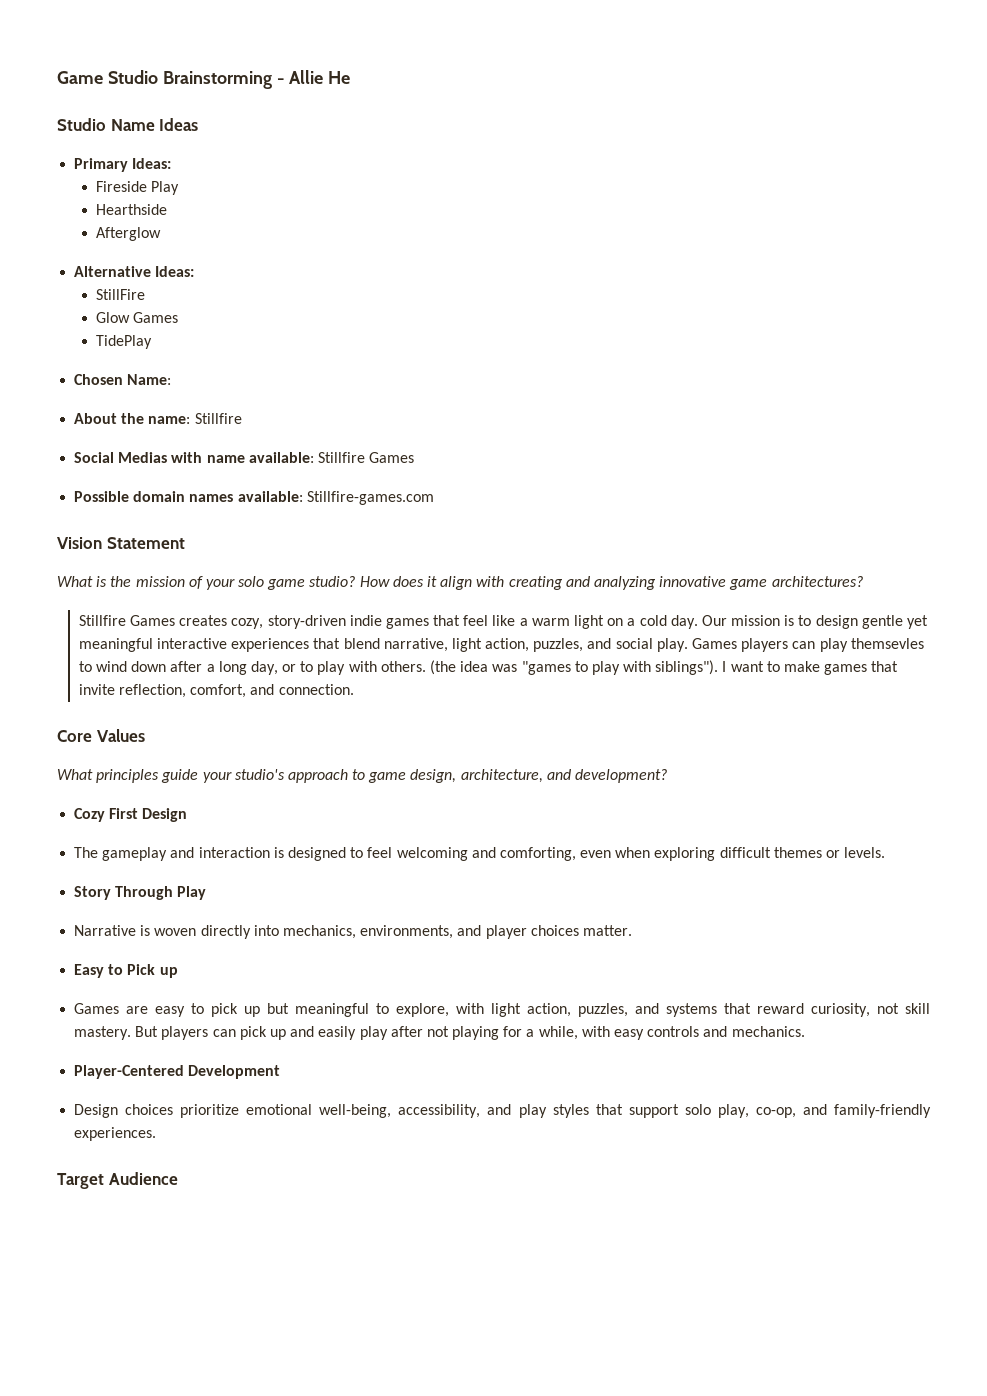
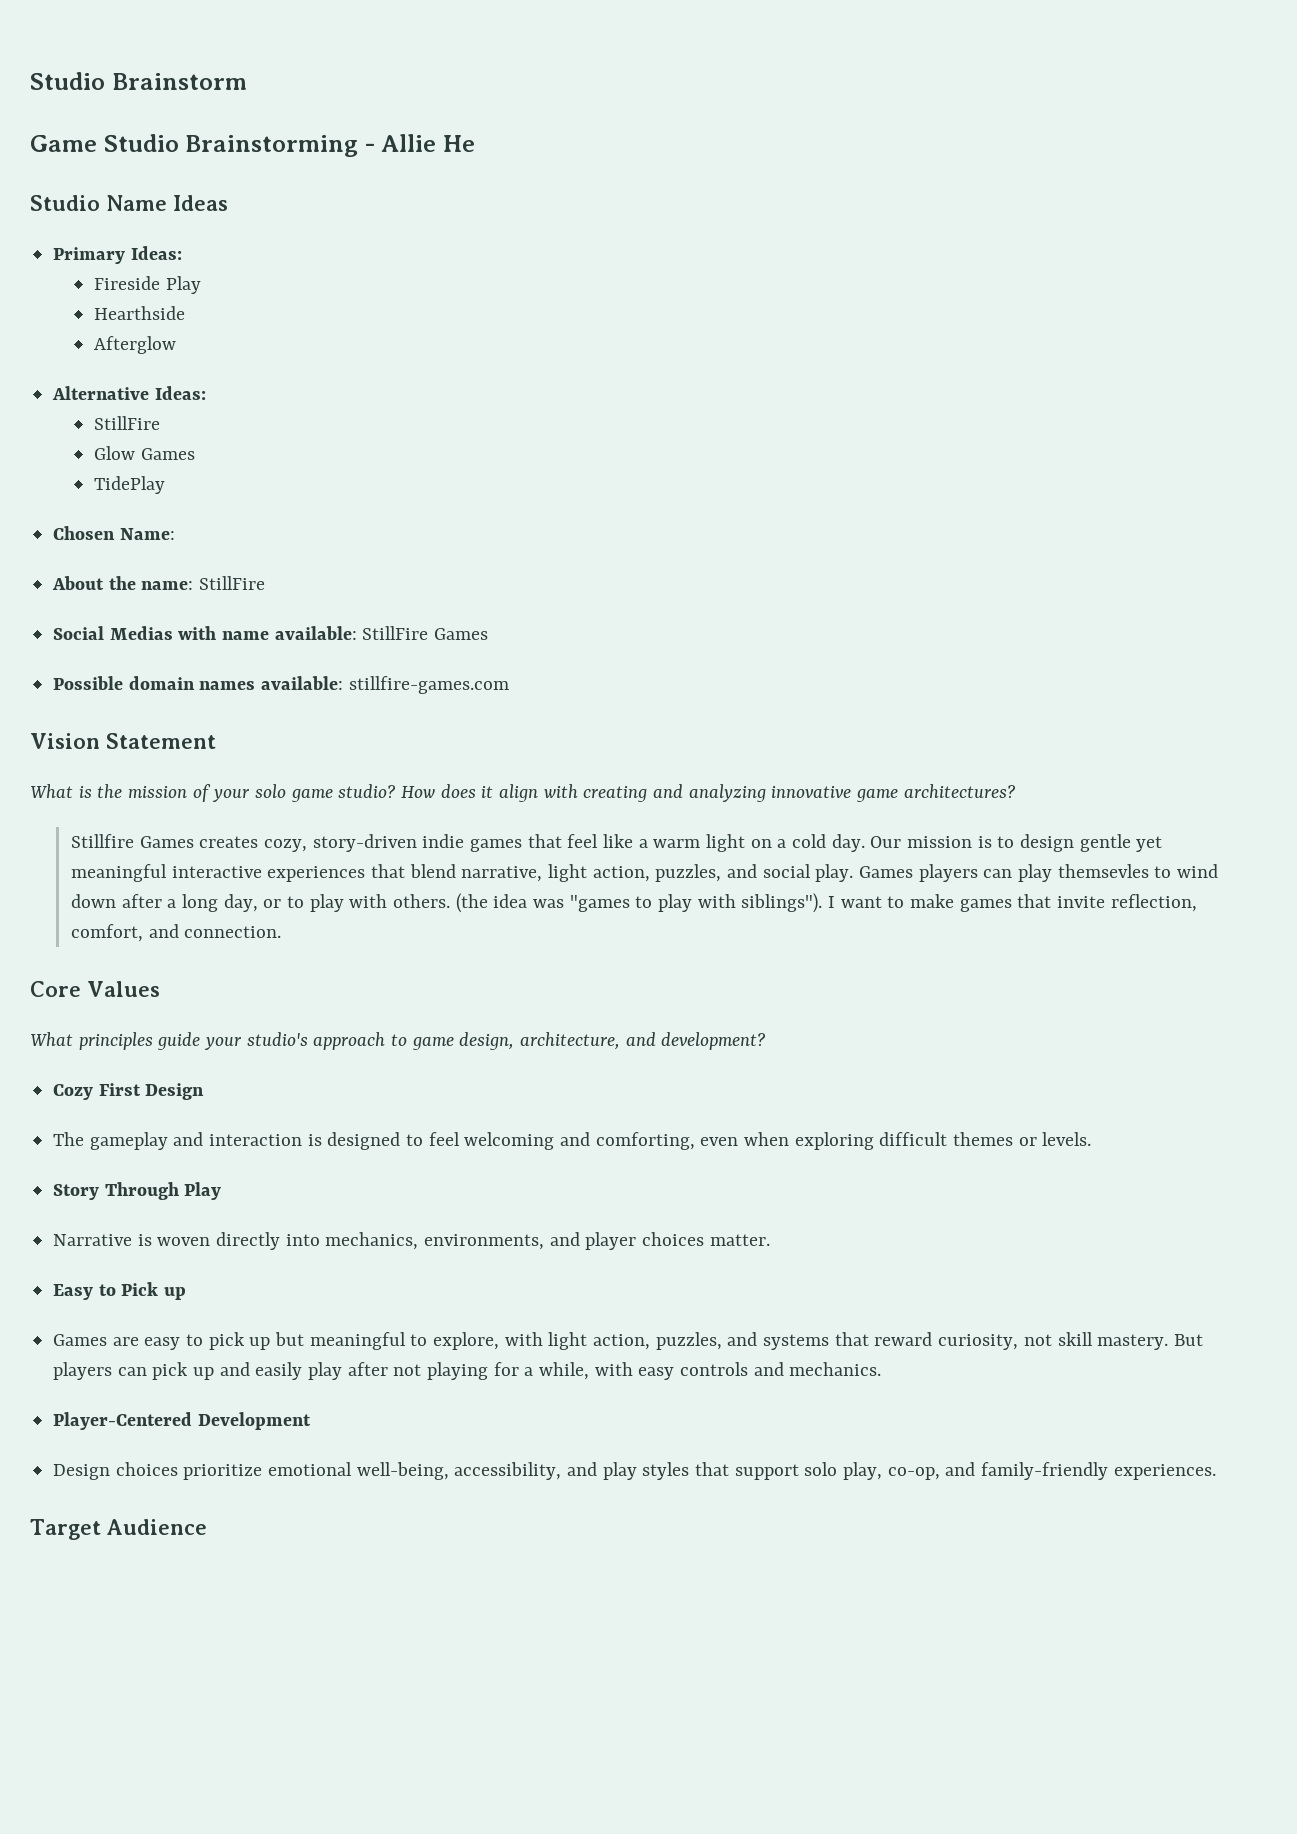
+ Studio Brainstorm
- About the name: Stillfire
+ About the name: StillFire
- Social Medias with name available: Stillfire Games
+ Social Medias with name available: StillFire Games
- Possible domain names available: Stillfire-games.com
+ Possible domain names available: stillfire-games.com

